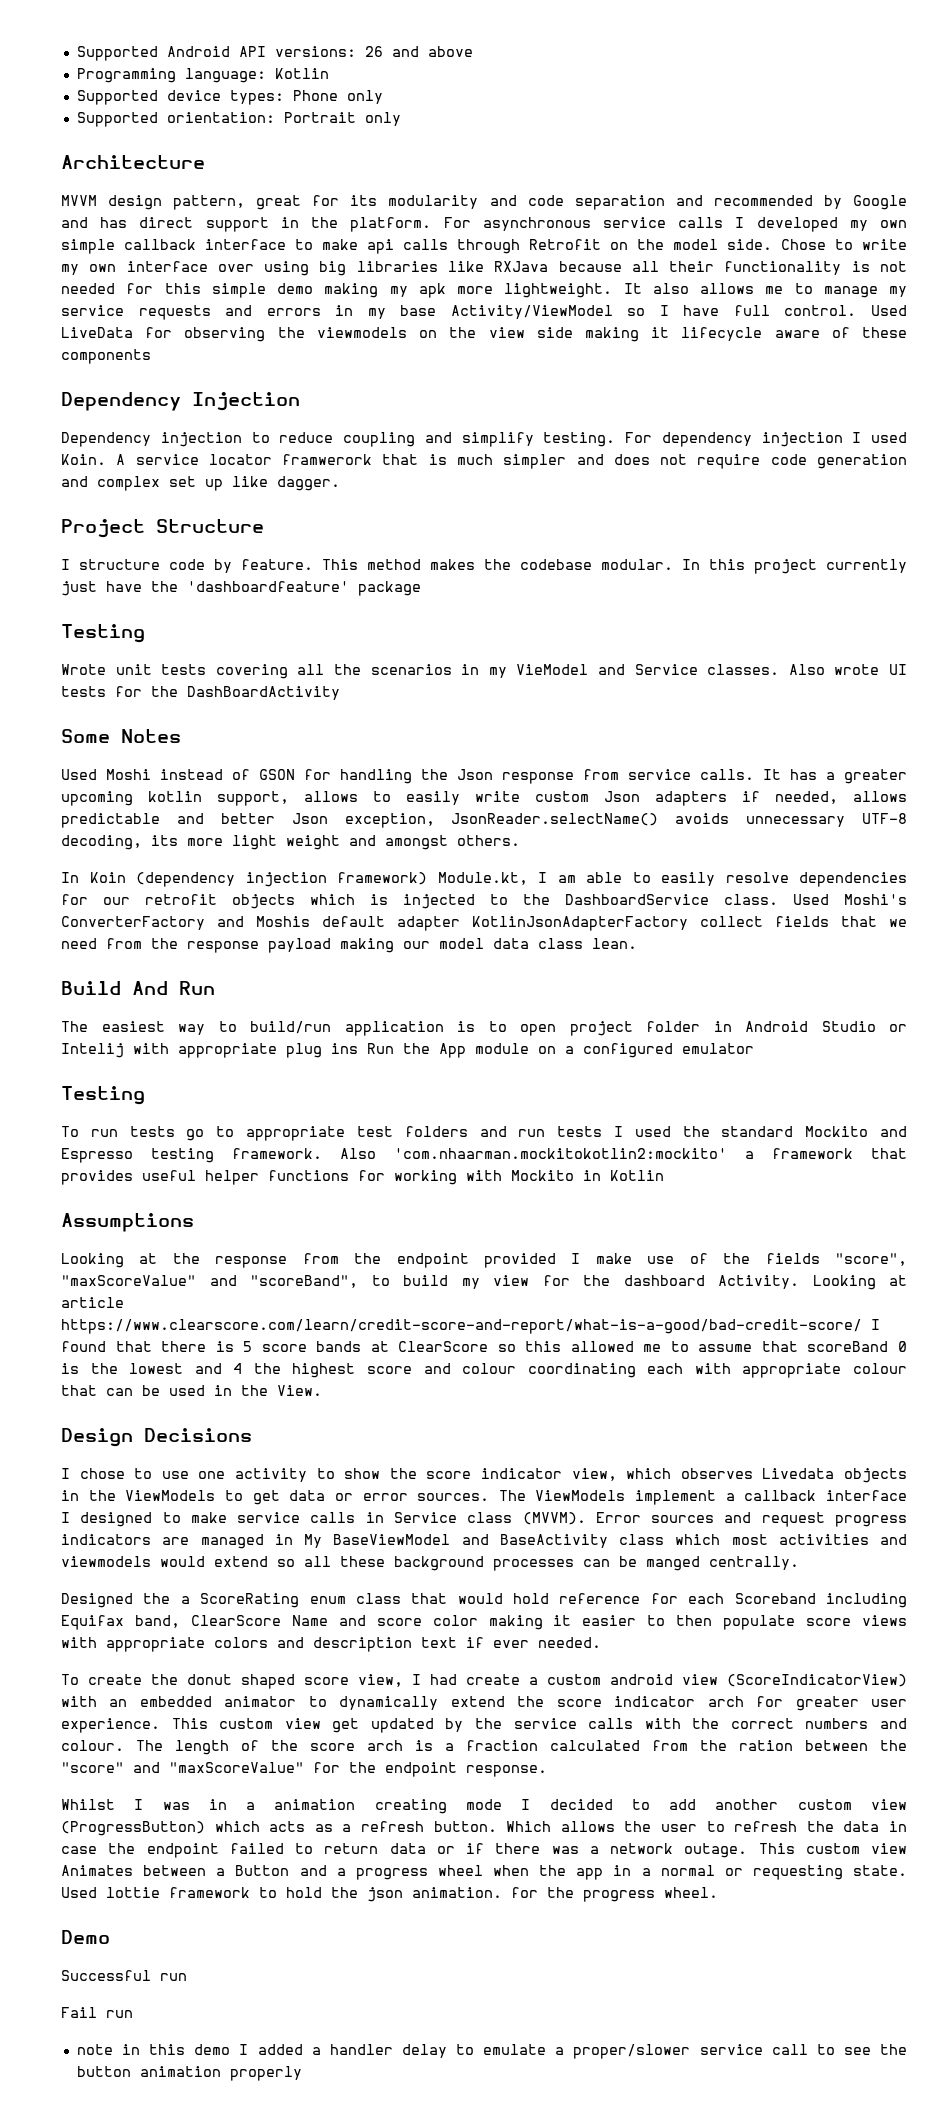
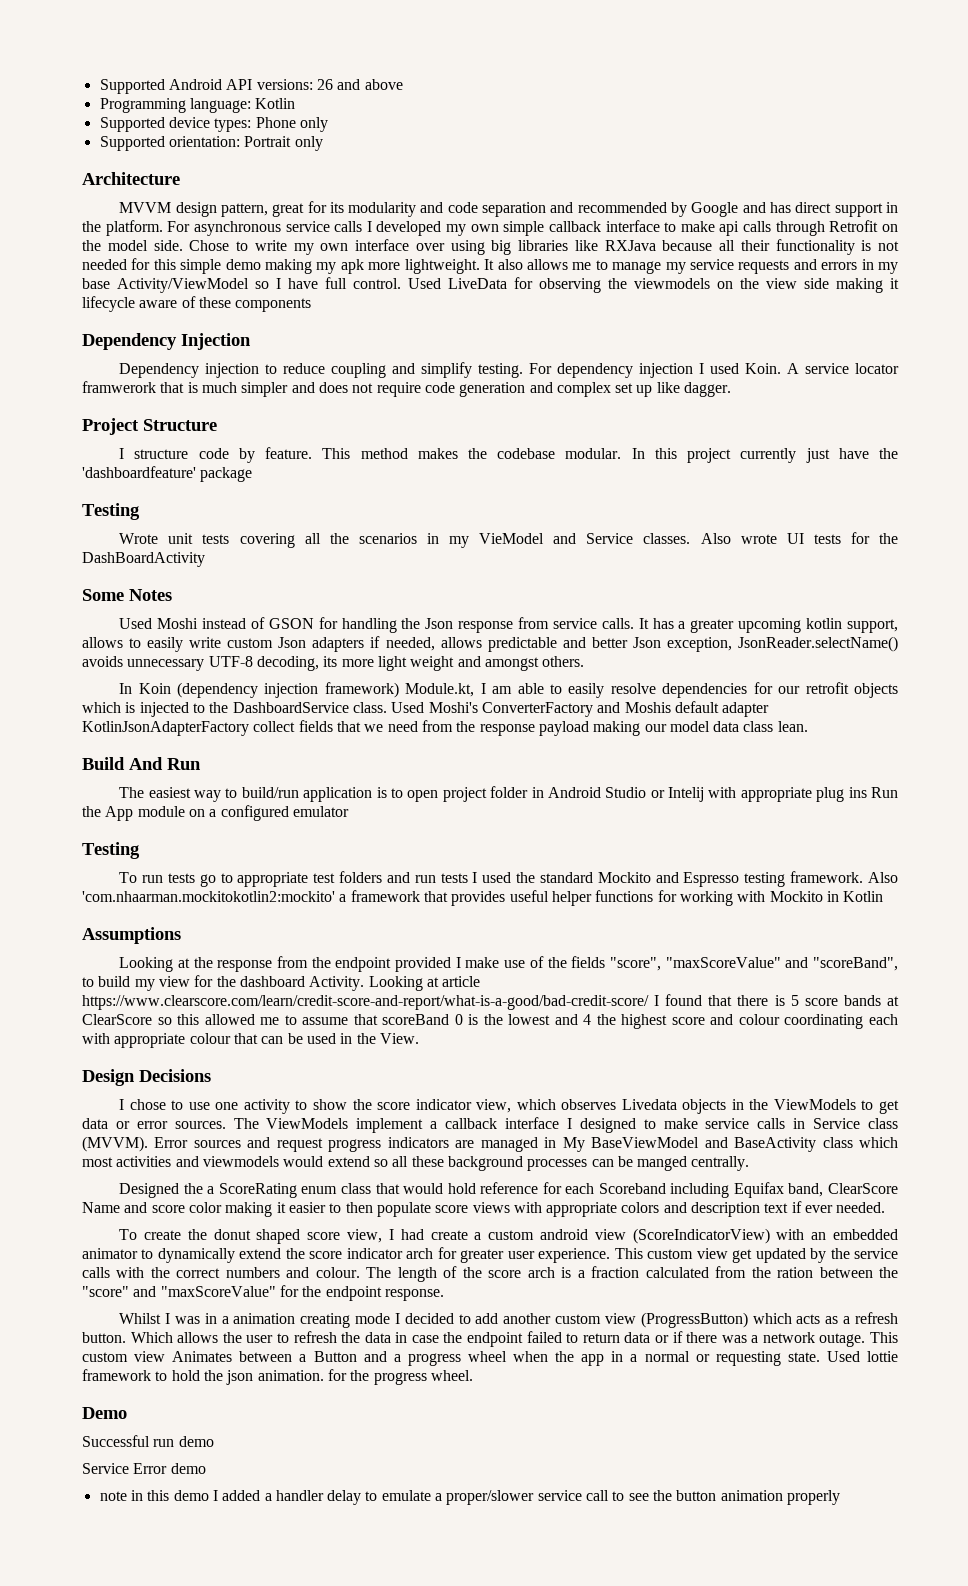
- Successful run
- Fail run
+ Successful run demo
+ Service Error demo

